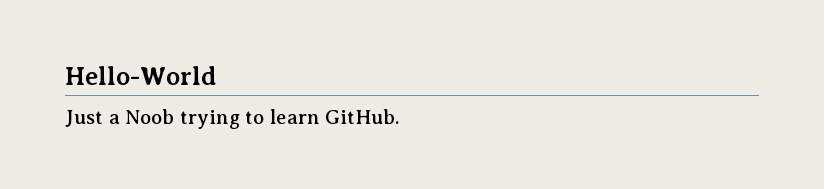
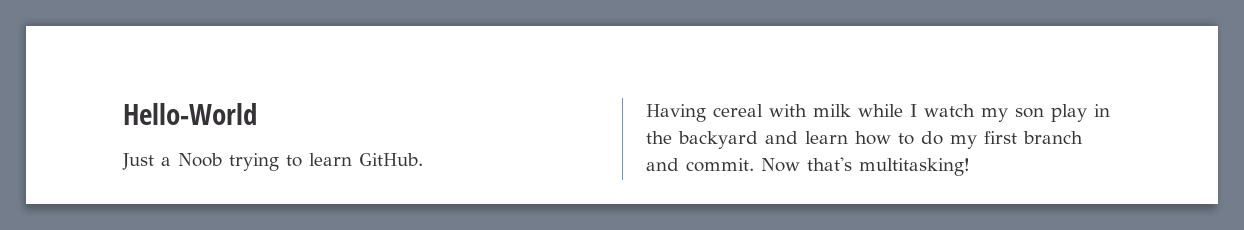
+ Having cereal with milk while I watch my son play in the backyard and learn how to do my first branch and commit. Now that's multitasking!

